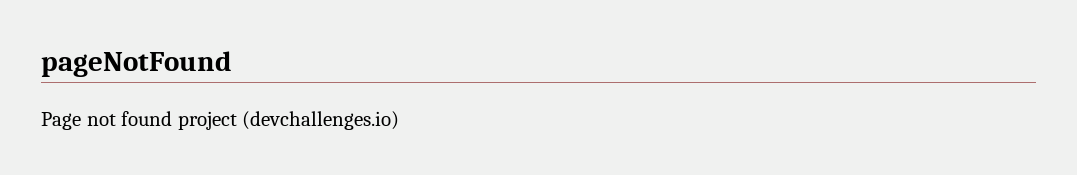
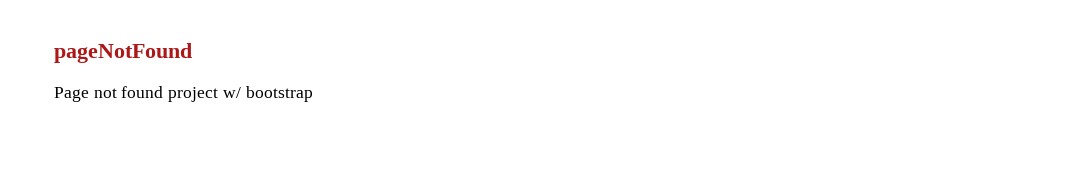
- Page not found project (devchallenges.io)
+ Page not found project w/ bootstrap

